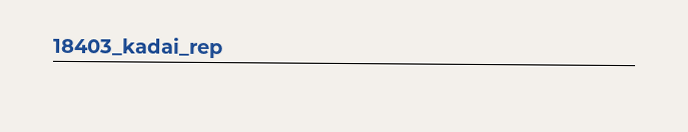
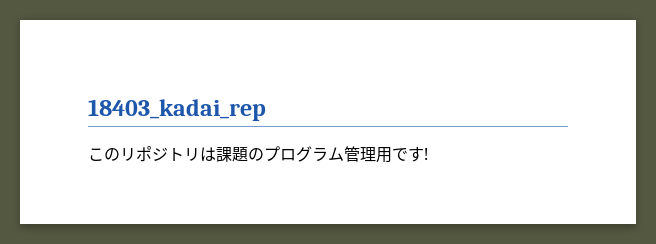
+ このリポジトリは課題のプログラム管理用です!

